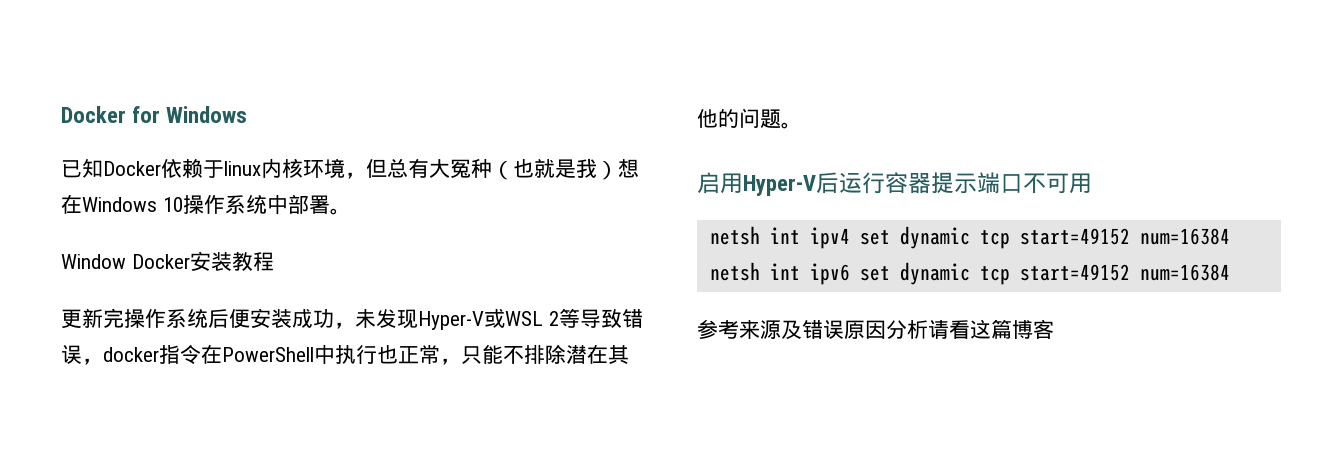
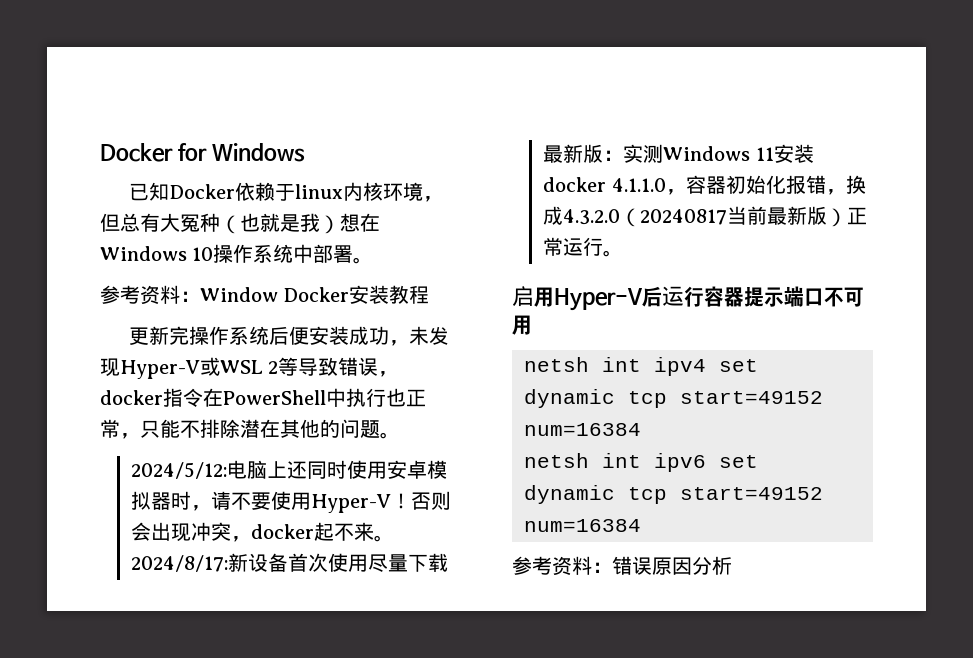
- Window Docker安装教程
+ 参考资料：Window Docker安装教程
+ 2024/5/12:电脑上还同时使用安卓模拟器时，请不要使用Hyper-V！否则会出现冲突，docker起不来。2024/8/17:新设备首次使用尽量下载最新版：实测Windows 11安装docker 4.1.1.0，容器初始化报错，换成4.3.2.0（20240817当前最新版）正常运行。
- 参考来源及错误原因分析请看这篇博客
+ 参考资料：错误原因分析

